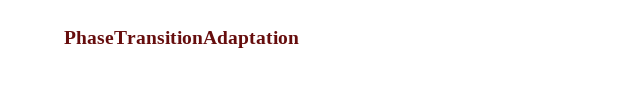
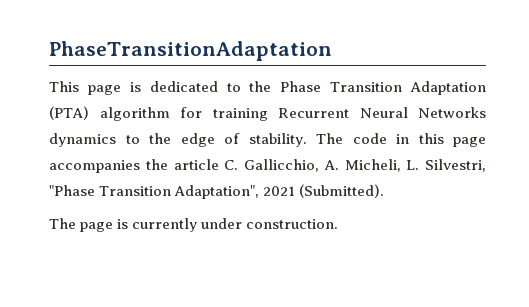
+ This page is dedicated to the Phase Transition Adaptation (PTA) algorithm for training Recurrent Neural Networks dynamics to the edge of stability. The code in this page accompanies the article C. Gallicchio, A. Micheli, L. Silvestri, "Phase Transition Adaptation", 2021 (Submitted).
+ The page is currently under construction.

